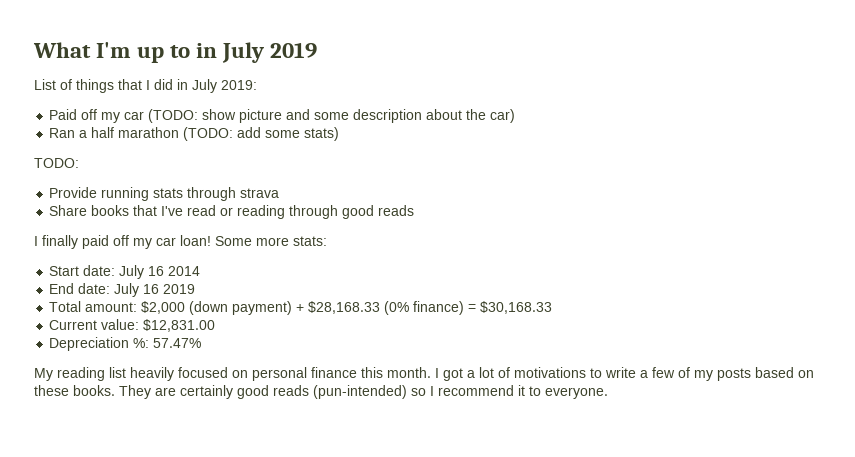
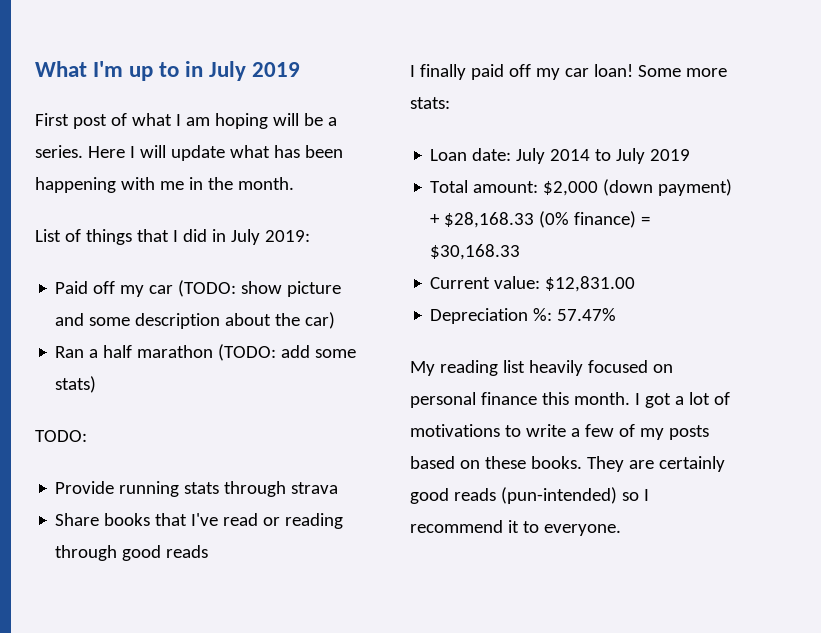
+ First post of what I am hoping will be a series. Here I will update what has been happening with me in the month.
- Start date: July 16 2014
- End date: July 16 2019
+ Loan date: July 2014 to July 2019

